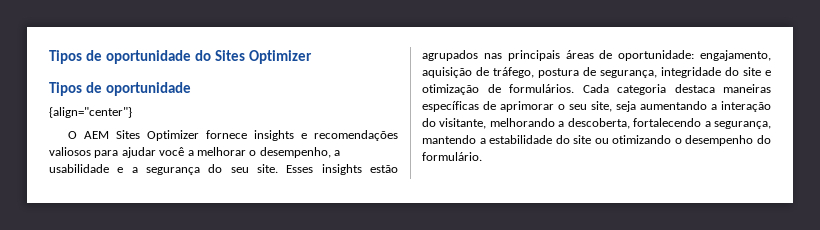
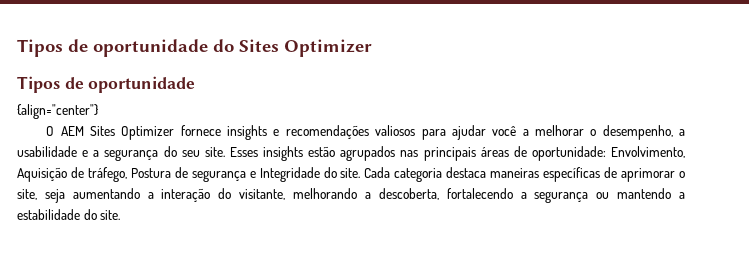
- Esses insights estão agrupados nas principais áreas de oportunidade: engajamento, aquisição de tráfego, postura de segurança, integridade do site e otimização de formulários.
+ Esses insights estão agrupados nas principais áreas de oportunidade: Envolvimento, Aquisição de tráfego, Postura de segurança e Integridade do site.
- Cada categoria destaca maneiras específicas de aprimorar o seu site, seja aumentando a interação do visitante, melhorando a descoberta, fortalecendo a segurança, mantendo a estabilidade do site ou otimizando o desempenho do formulário.
+ Cada categoria destaca maneiras específicas de aprimorar o site, seja aumentando a interação do visitante, melhorando a descoberta, fortalecendo a segurança ou mantendo a estabilidade do site.

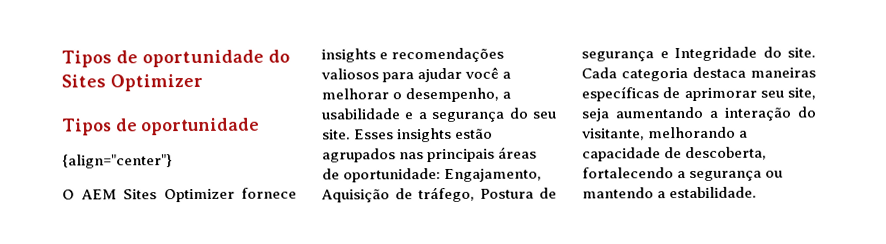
- Esses insights estão agrupados nas principais áreas de oportunidade: Envolvimento, Aquisição de tráfego, Postura de segurança e Integridade do site.
+ Esses insights estão agrupados nas principais áreas de oportunidade: Engajamento, Aquisição de tráfego, Postura de segurança e Integridade do site.
- Cada categoria destaca maneiras específicas de aprimorar o site, seja aumentando a interação do visitante, melhorando a descoberta, fortalecendo a segurança ou mantendo a estabilidade do site.
+ Cada categoria destaca maneiras específicas de aprimorar seu site, seja aumentando a interação do visitante, melhorando a capacidade de descoberta, fortalecendo a segurança ou mantendo a estabilidade.

